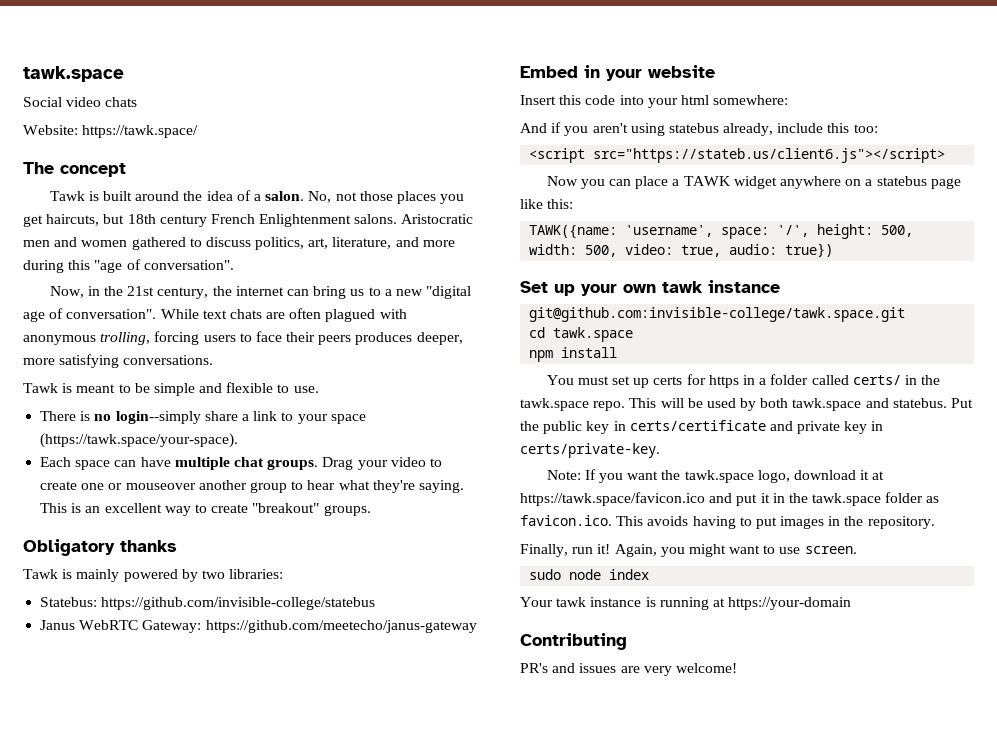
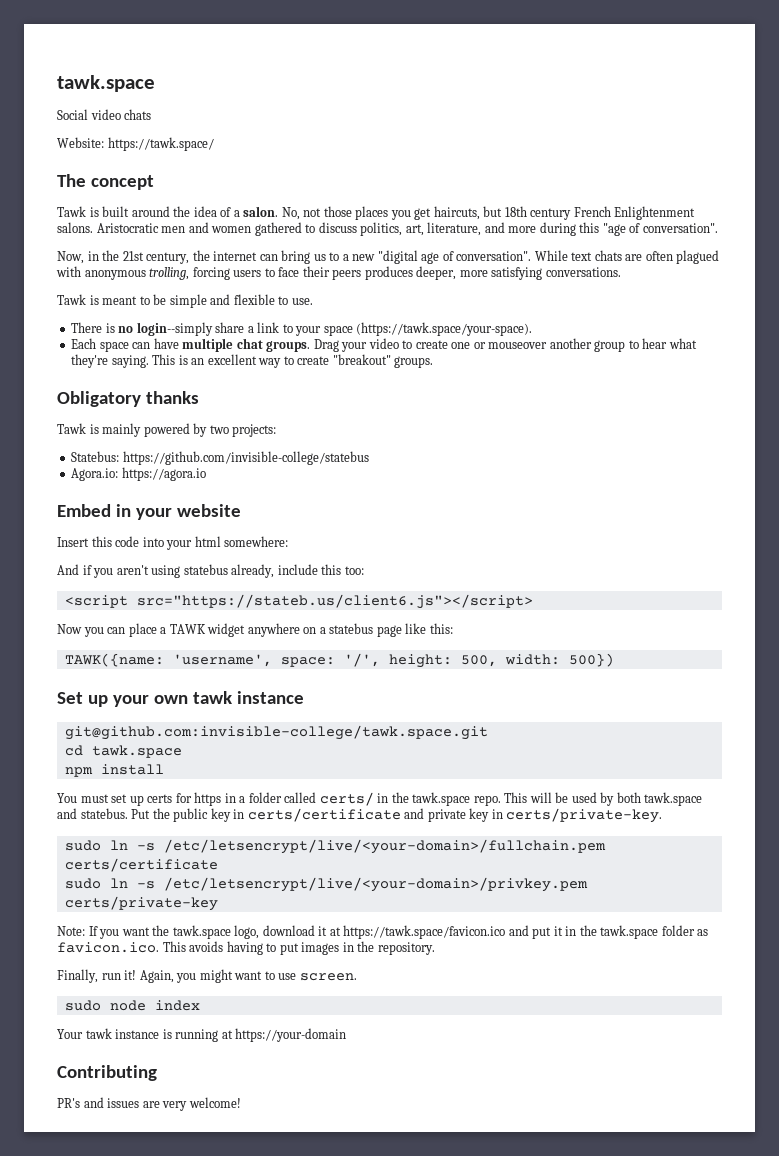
- Tawk is mainly powered by two libraries:
+ Tawk is mainly powered by two projects:
- Janus WebRTC Gateway: https://github.com/meetecho/janus-gateway
+ Agora.io: https://agora.io
- TAWK({name: 'username', space: '/', height: 500, width: 500, video: true, audio: true})
+ TAWK({name: 'username', space: '/', height: 500, width: 500})
+ sudo ln -s /etc/letsencrypt/live/<your-domain>/fullchain.pem certs/certificate
+ sudo ln -s /etc/letsencrypt/live/<your-domain>/privkey.pem certs/private-key

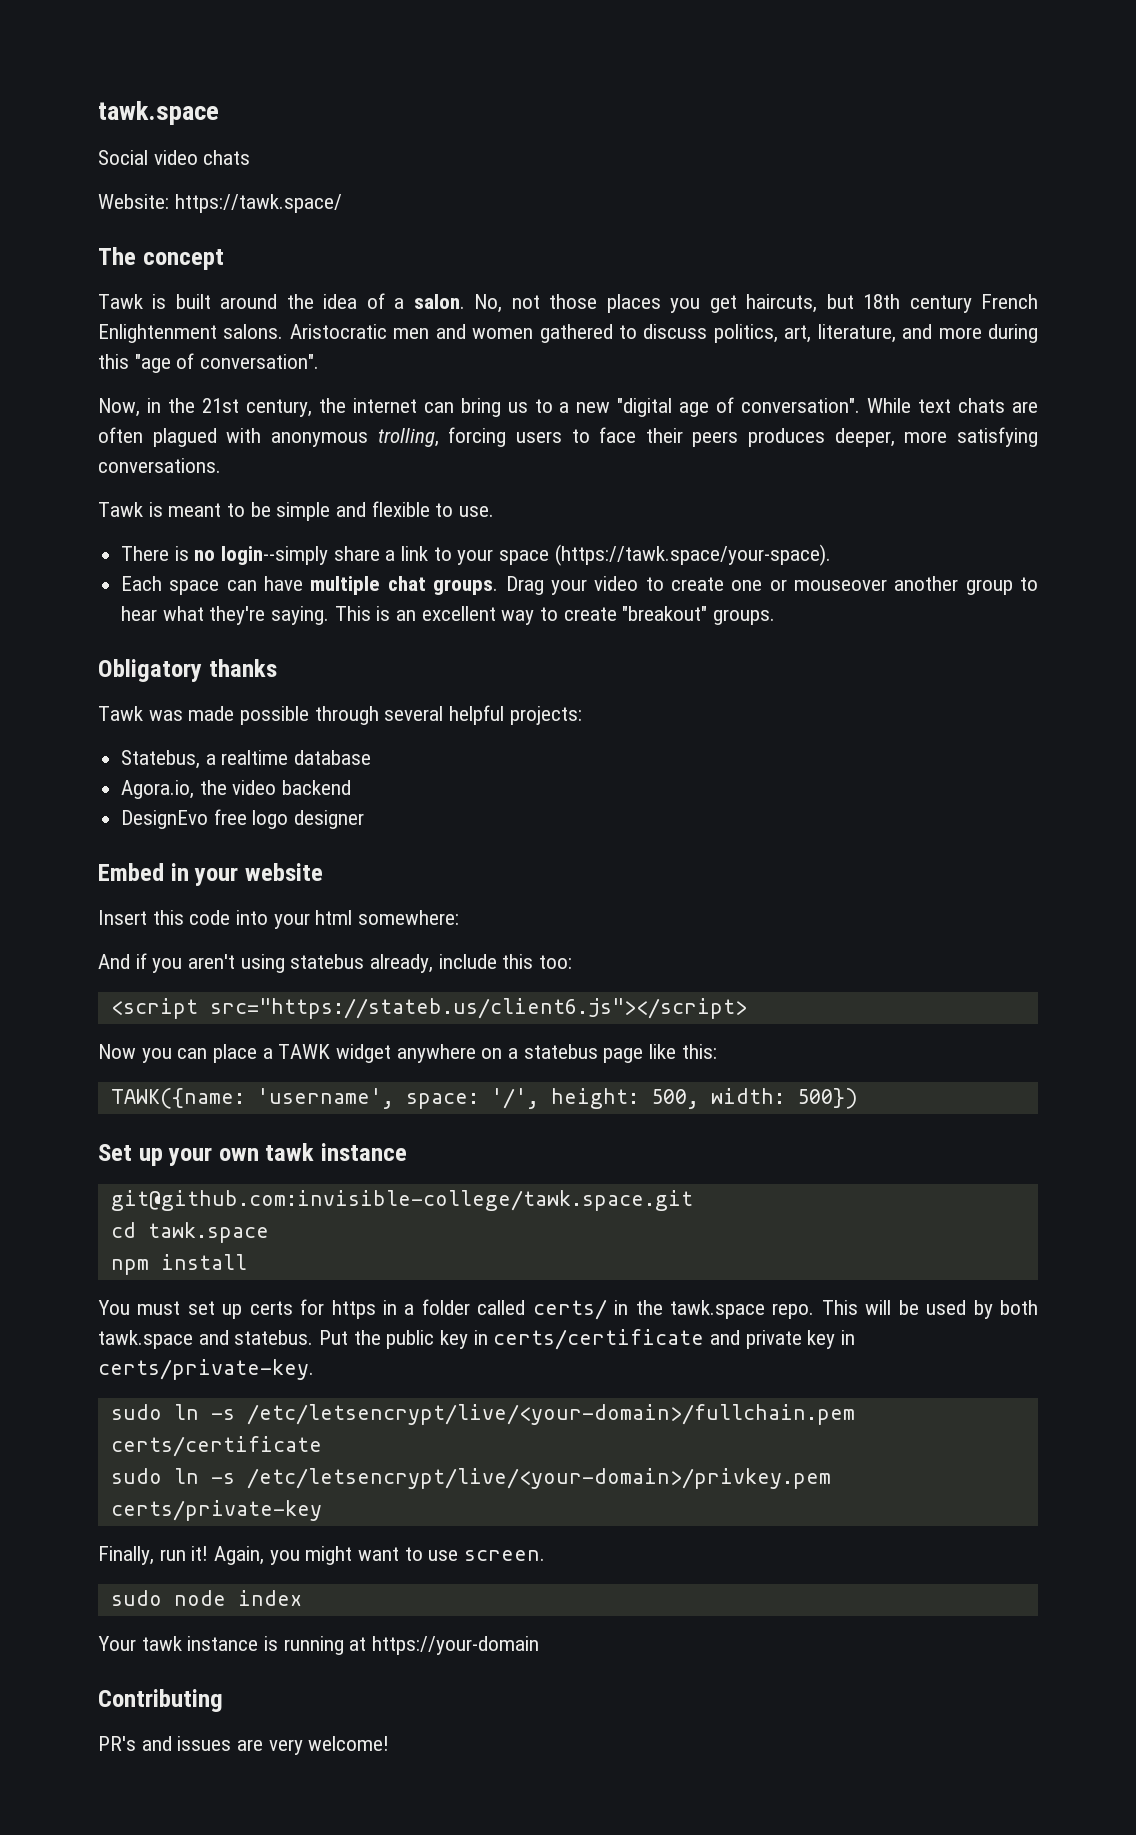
- Tawk is mainly powered by two projects:
- Statebus: https://github.com/invisible-college/statebus
- Agora.io: https://agora.io
+ Tawk was made possible through several helpful projects:
+ Statebus, a realtime database
+ Agora.io, the video backend
+ DesignEvo free logo designer
- Note: If you want the tawk.space logo, download it at https://tawk.space/favicon.ico and put it in the tawk.space folder as favicon.ico. This avoids having to put images in the repository.

